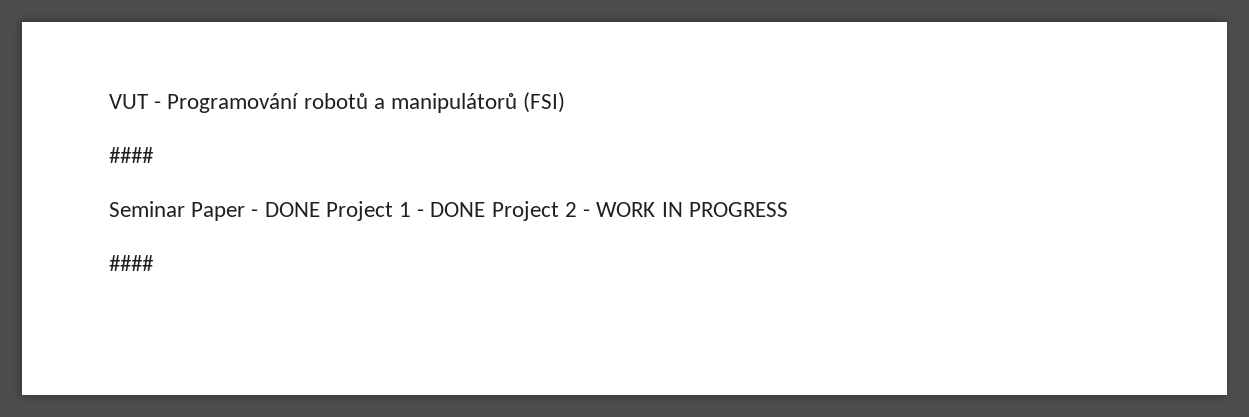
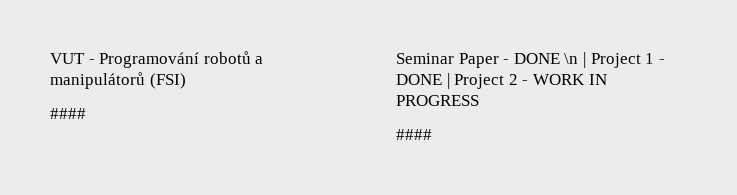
- Seminar Paper - DONE Project 1 - DONE Project 2 - WORK IN PROGRESS
+ Seminar Paper - DONE \n | Project 1 - DONE | Project 2 - WORK IN PROGRESS

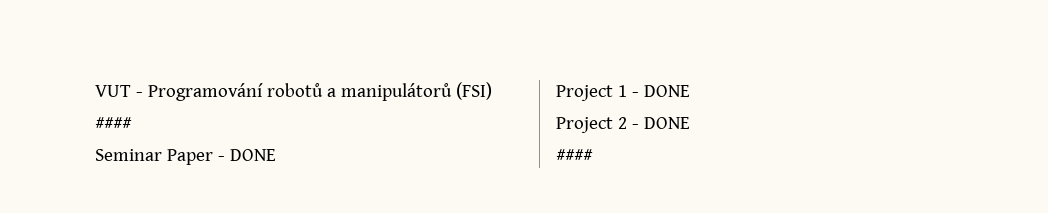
- Seminar Paper - DONE \n | Project 1 - DONE | Project 2 - WORK IN PROGRESS
+ Seminar Paper - DONE
+ Project 1 - DONE
+ Project 2 - DONE

